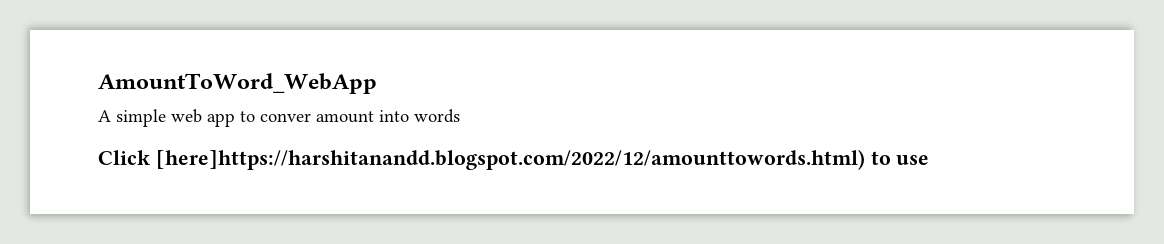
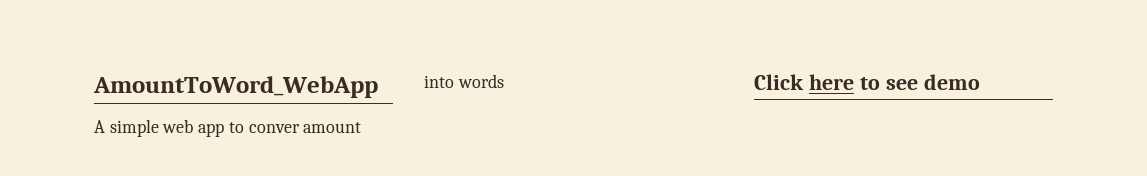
- Click [here]https://harshitanandd.blogspot.com/2022/12/amounttowords.html) to use
+ Click here to see demo

